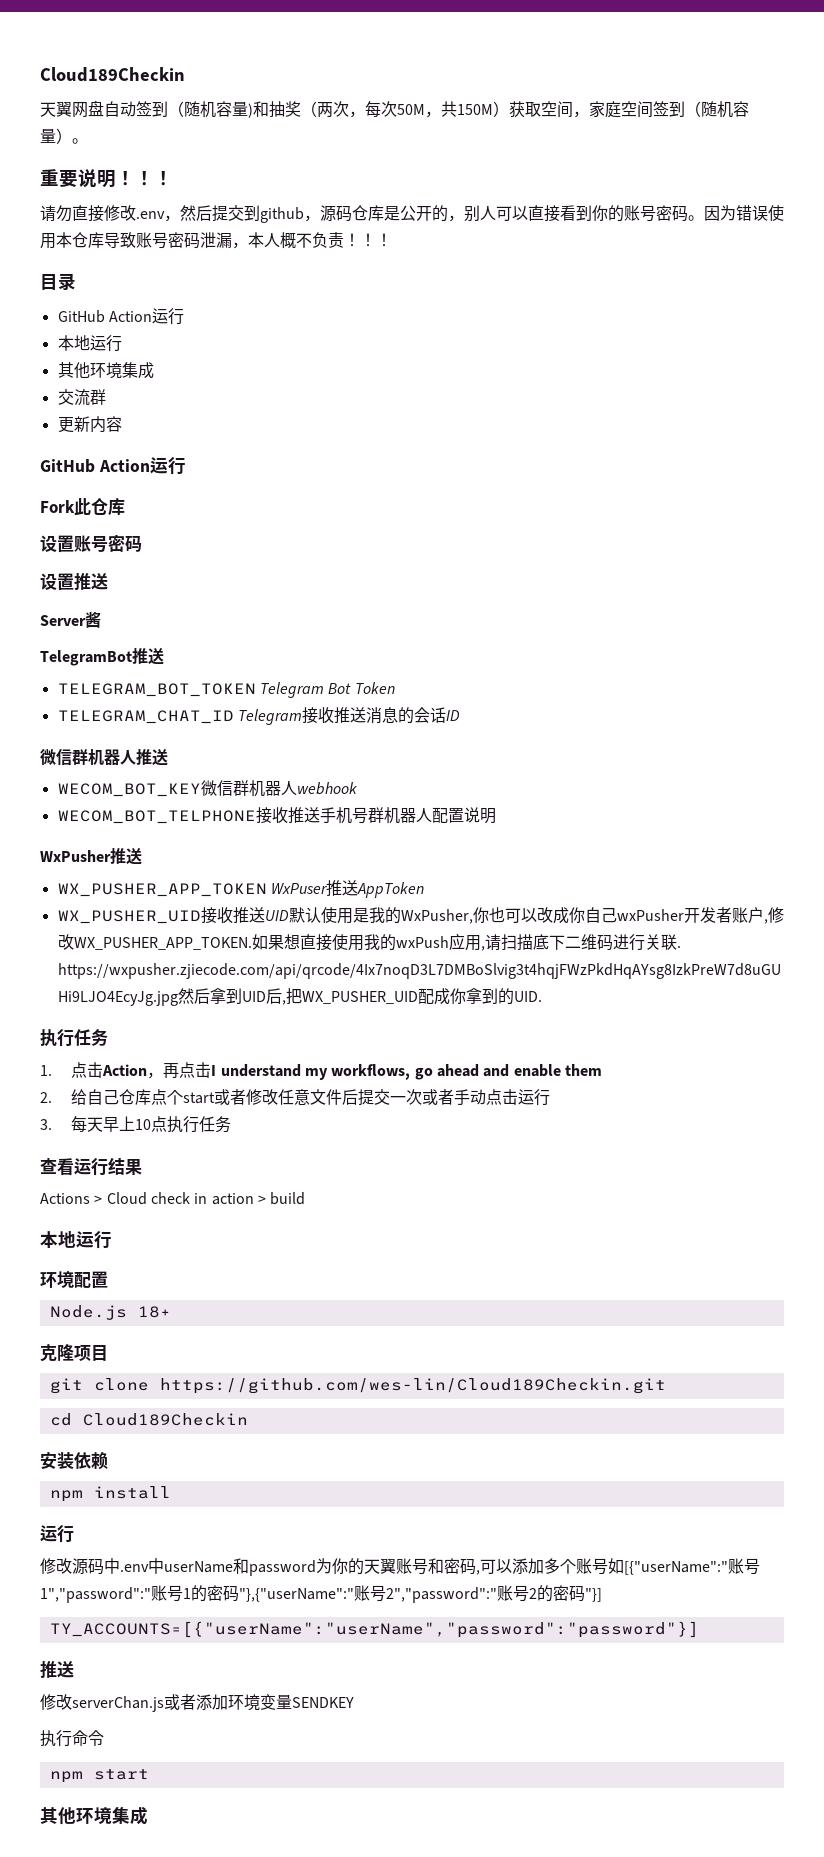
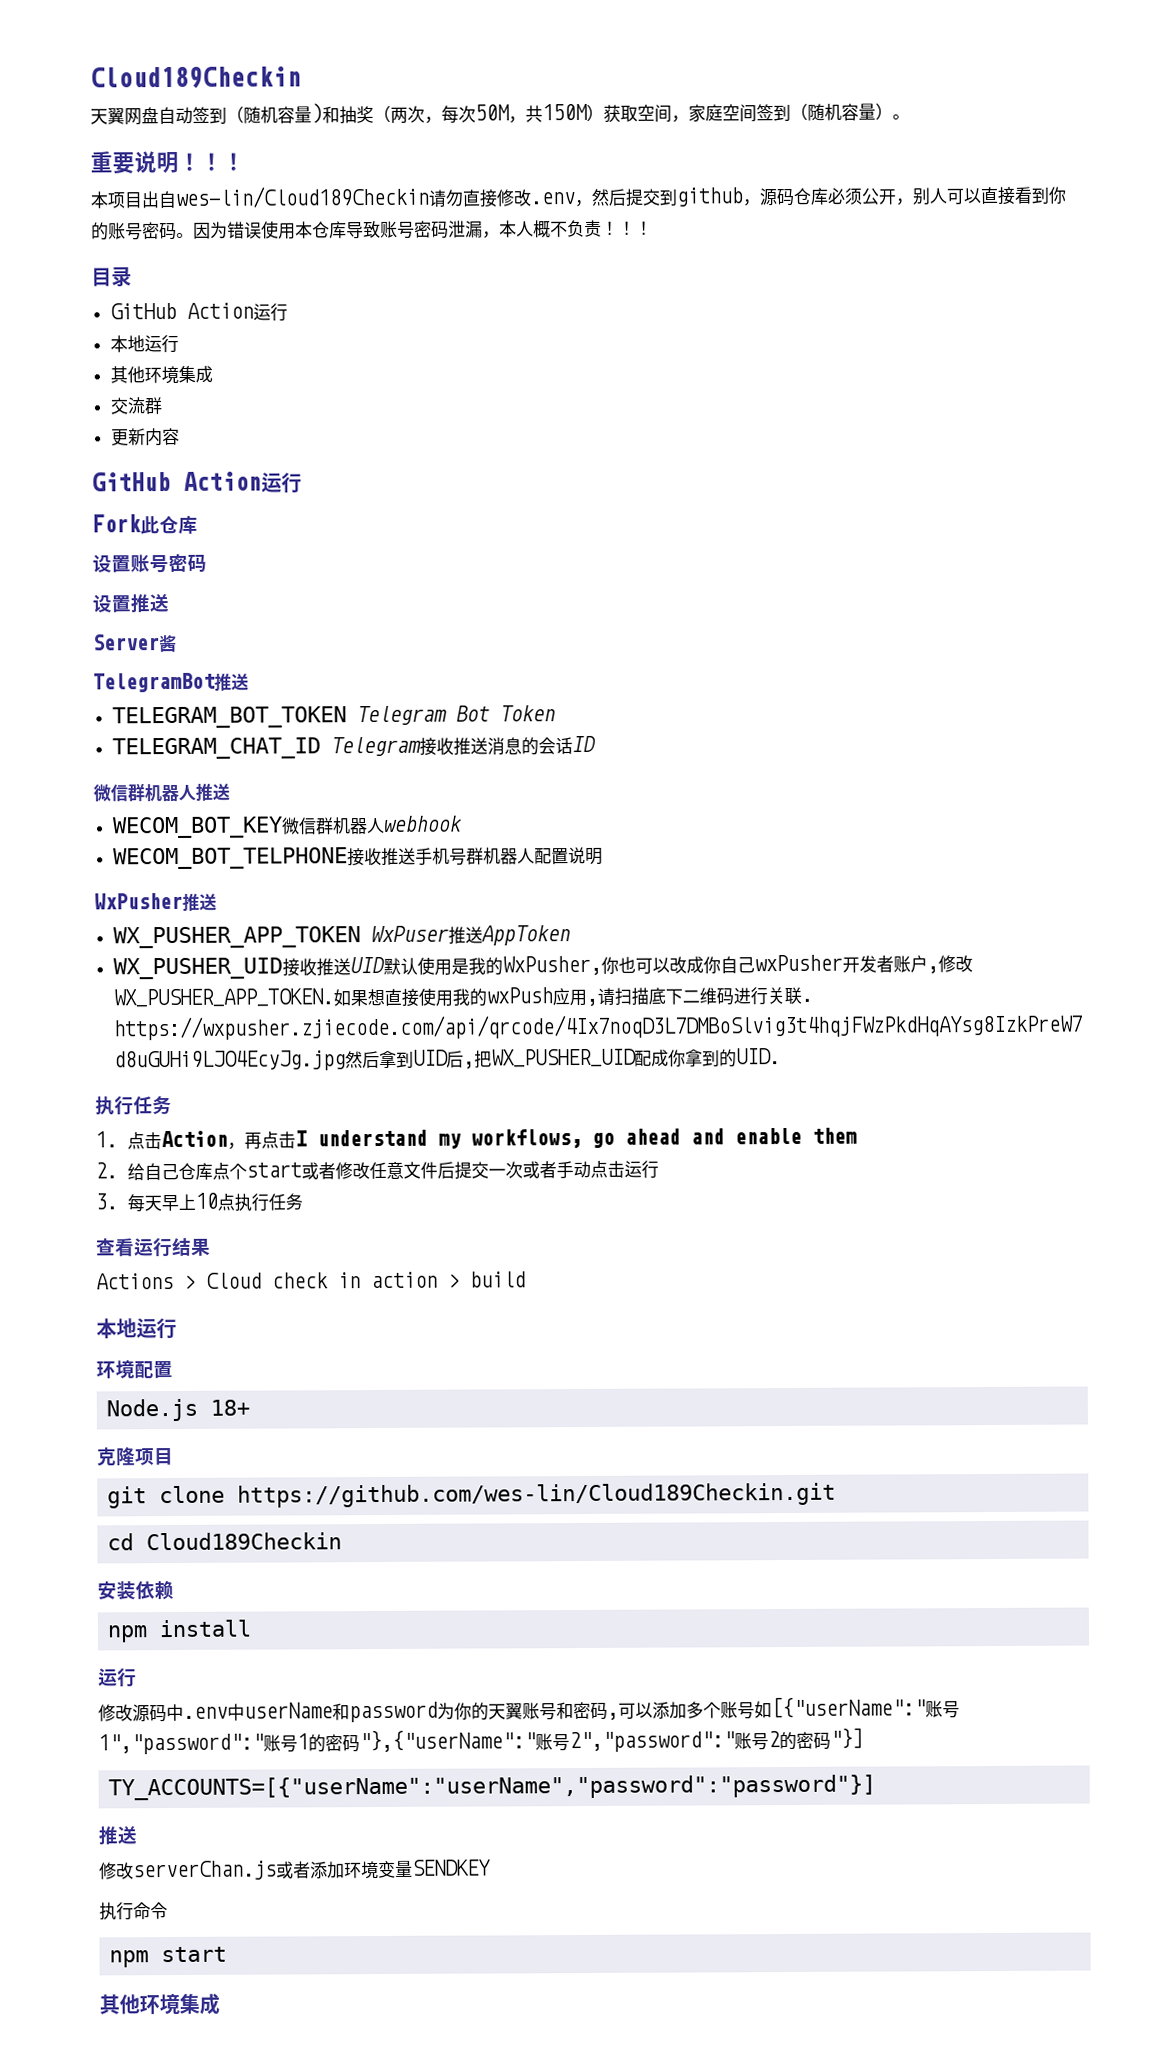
- 请勿直接修改.env，然后提交到github，源码仓库是公开的，别人可以直接看到你的账号密码。
+ 本项目出自wes-lin/Cloud189Checkin请勿直接修改.env，然后提交到github，源码仓库必须公开，别人可以直接看到你的账号密码。

